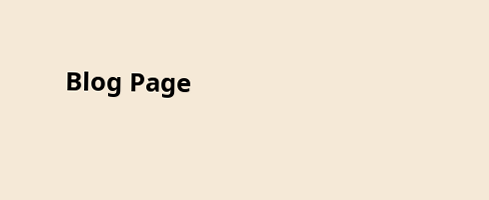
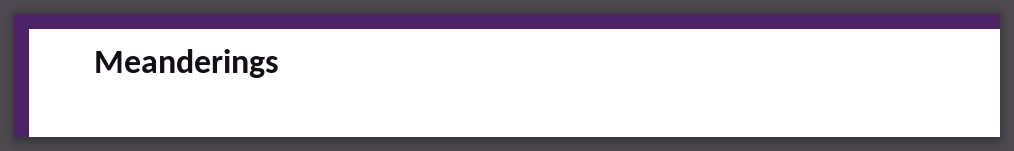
- Blog Page
+ Meanderings

